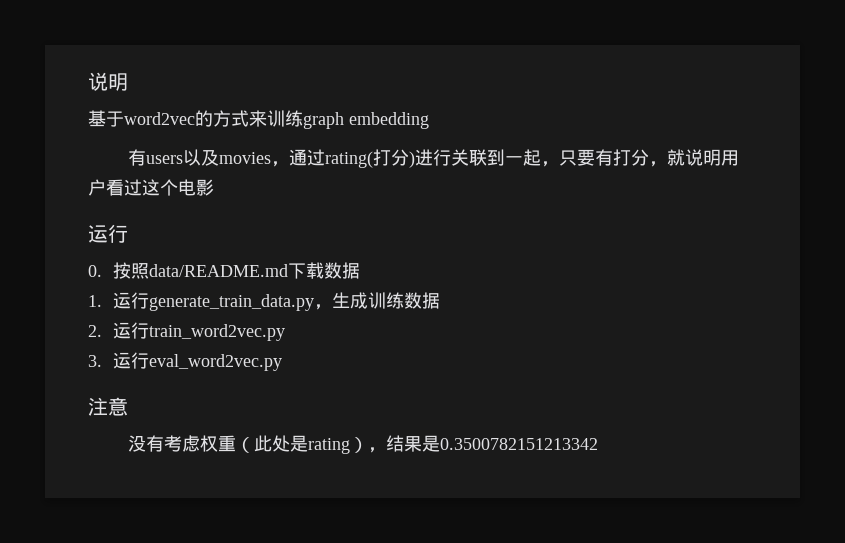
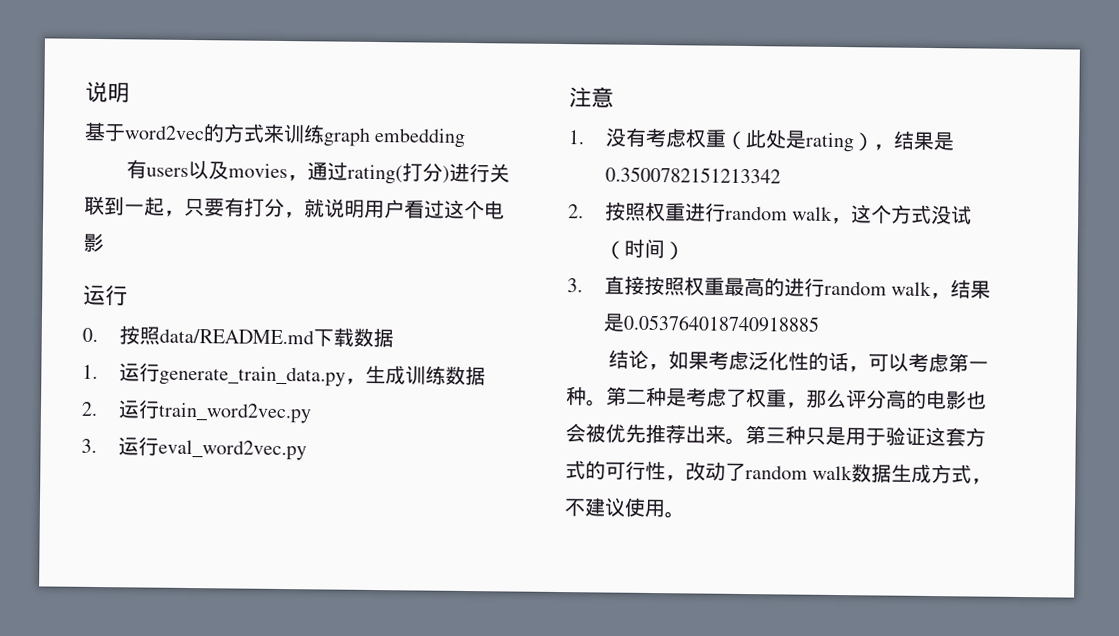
- 没有考虑权重（此处是rating），结果是0.3500782151213342
+ 1.没有考虑权重（此处是rating），结果是0.3500782151213342
+ 2.按照权重进行random walk，这个方式没试（时间）
+ 3.直接按照权重最高的进行random walk，结果是0.053764018740918885
+ 结论，如果考虑泛化性的话，可以考虑第一种。第二种是考虑了权重，那么评分高的电影也会被优先推荐出来。第三种只是用于验证这套方式的可行性，改动了random walk数据生成方式，不建议使用。

